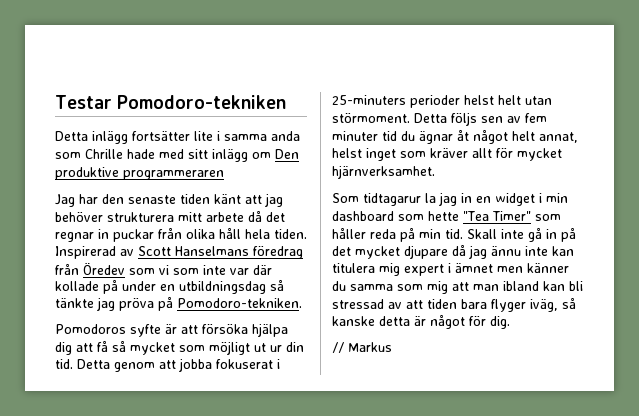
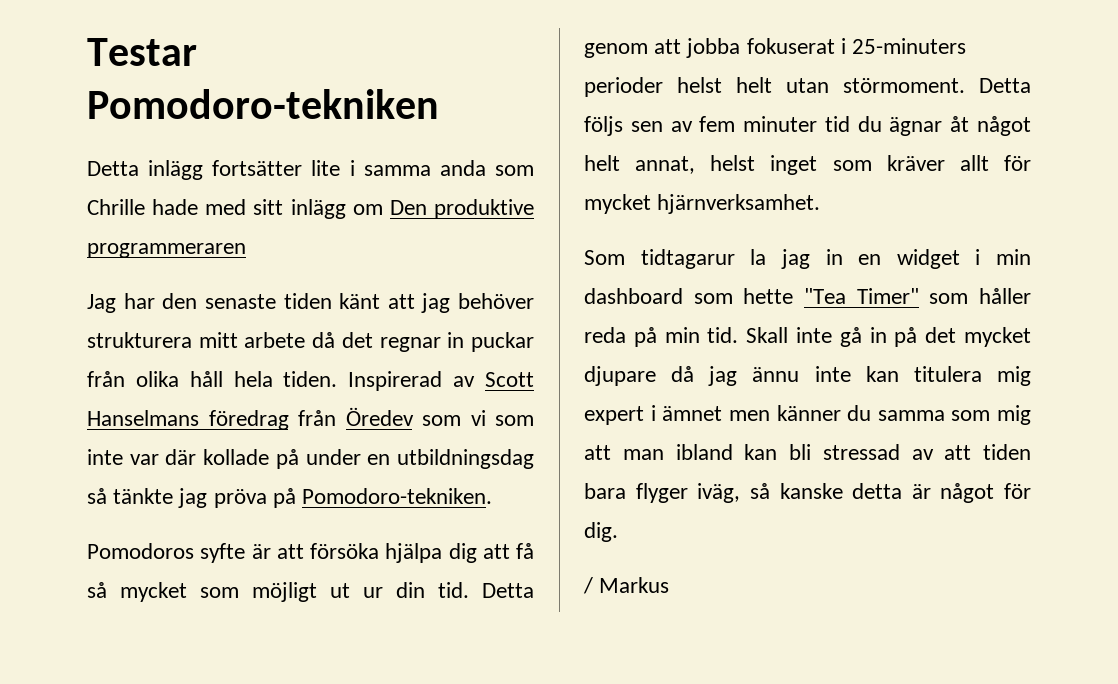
- // Markus
+ / Markus

